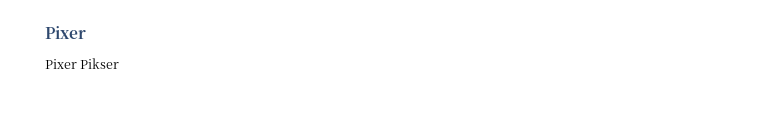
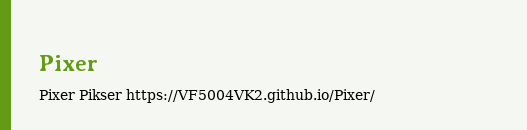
- Pixer Pikser
+ Pixer Pikser https://VF5004VK2.github.io/Pixer/

